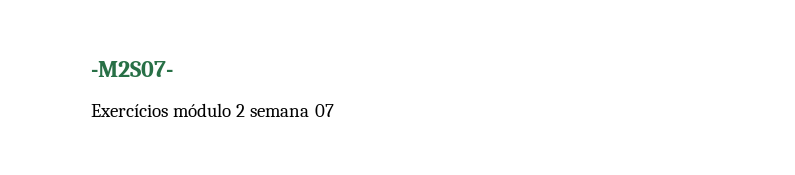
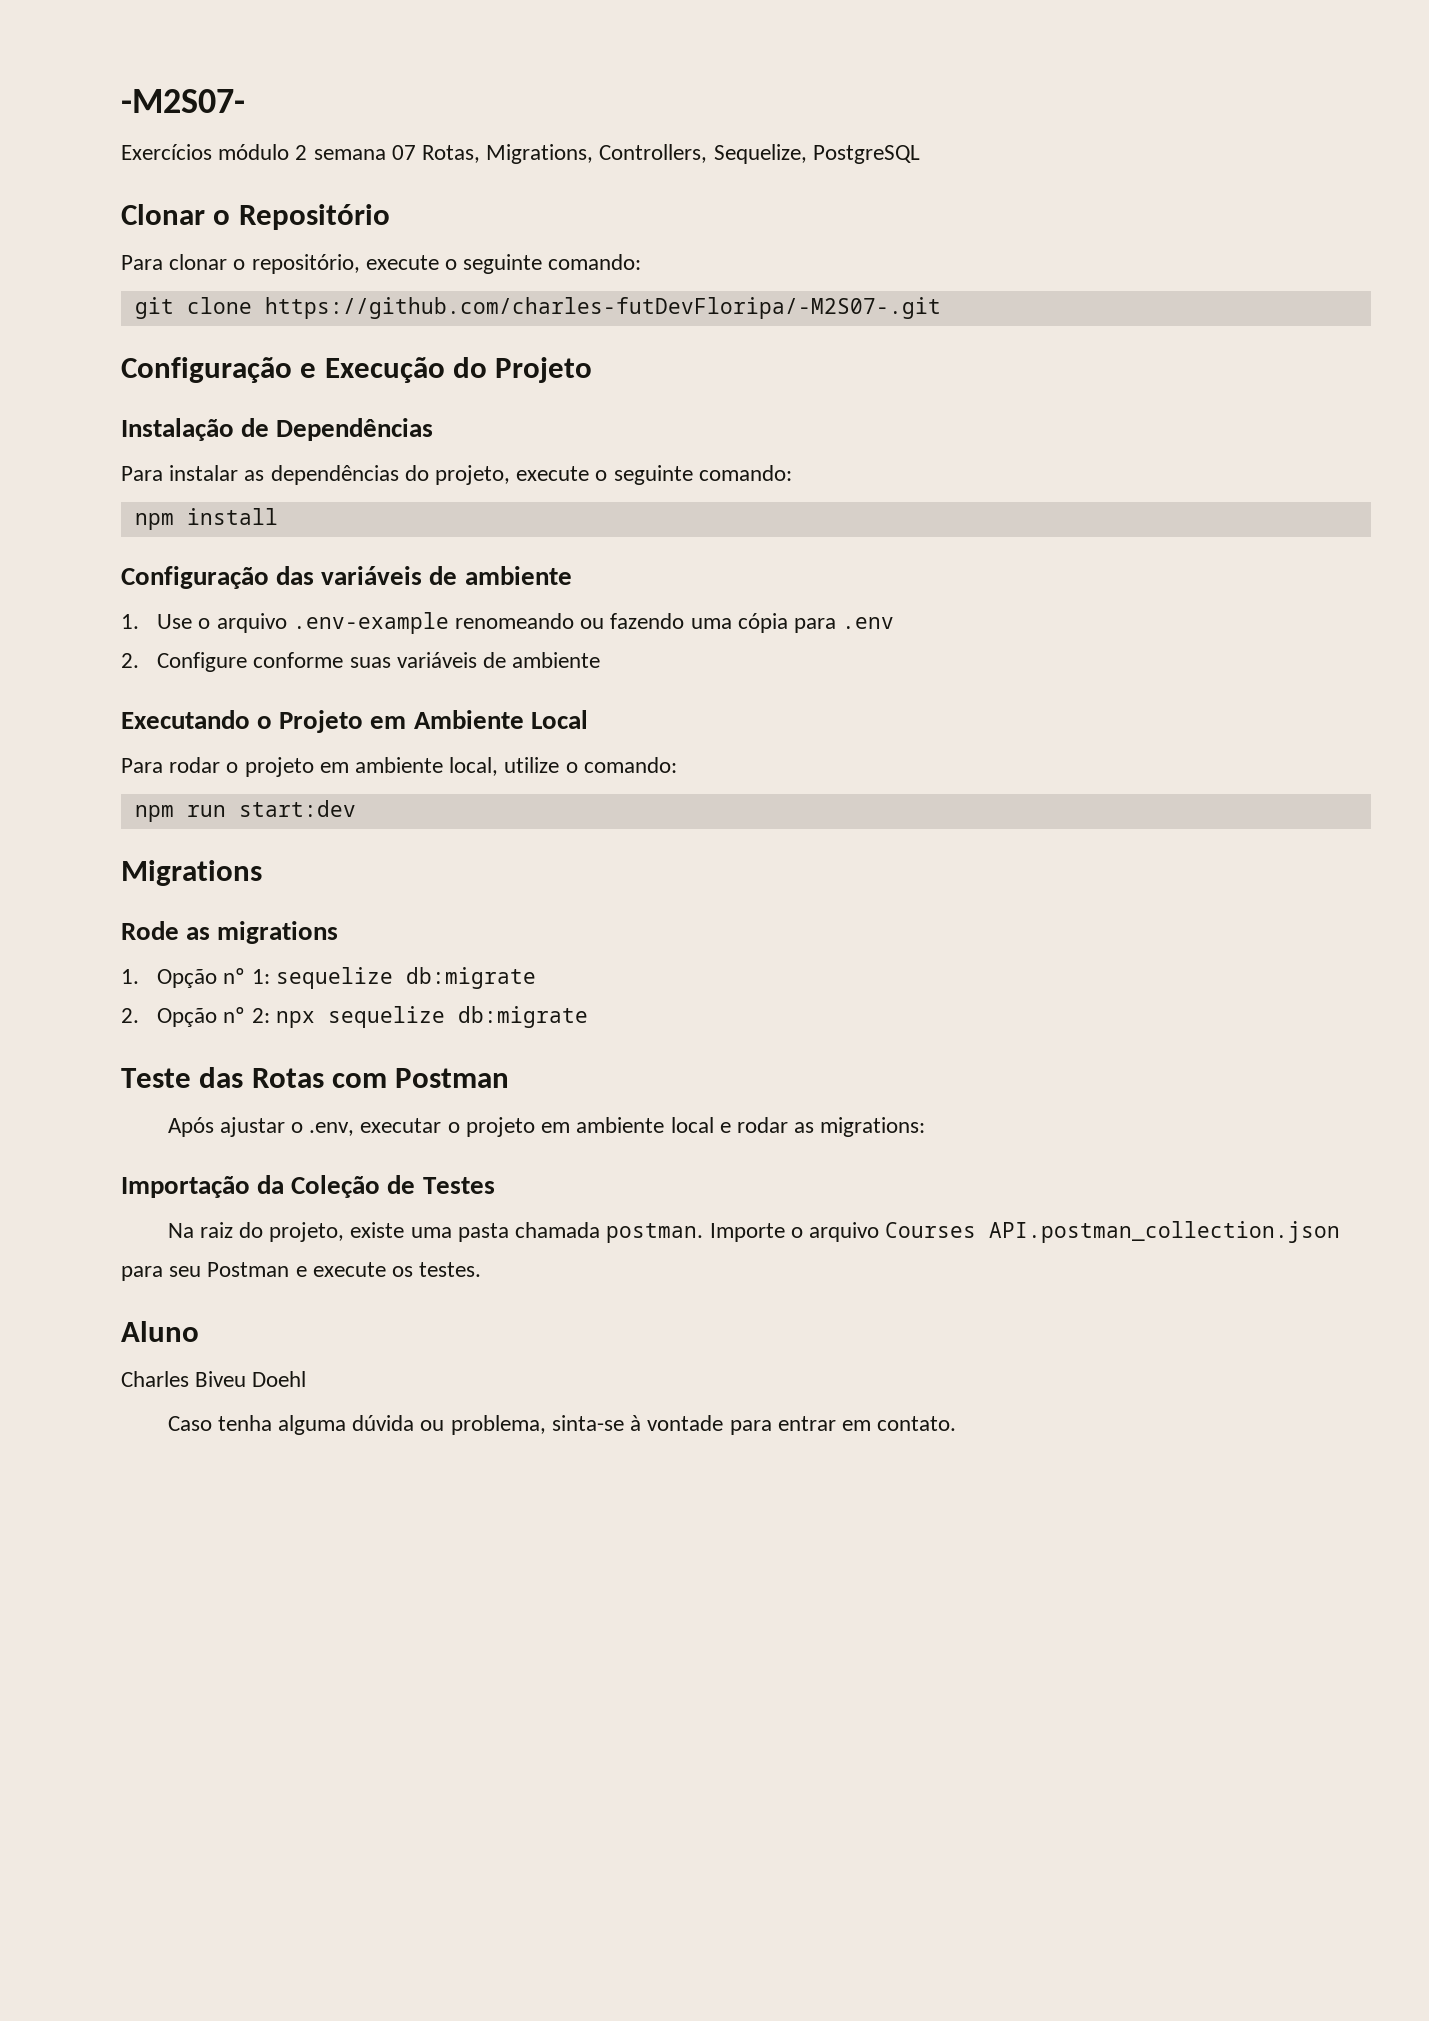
- Exercícios módulo 2 semana 07
+ Exercícios módulo 2 semana 07 Rotas, Migrations, Controllers, Sequelize, PostgreSQL
+ Clonar o Repositório
+ Para clonar o repositório, execute o seguinte comando:
+ git clone https://github.com/charles-futDevFloripa/-M2S07-.git
+ Configuração e Execução do Projeto
+ Instalação de Dependências
+ Para instalar as dependências do projeto, execute o seguinte comando:
+ npm install
+ Configuração das variáveis de ambiente
+ 1. Use o arquivo .env-example renomeando ou fazendo uma cópia para .env
+ 2. Configure conforme suas variáveis de ambiente
+ Executando o Projeto em Ambiente Local
+ Para rodar o projeto em ambiente local, utilize o comando:
+ npm run start:dev
+ Migrations
+ Rode as migrations
+ 1. Opção nº 1: sequelize db:migrate
+ 2. Opção nº 2: npx sequelize db:migrate
+ Teste das Rotas com Postman
+ Após ajustar o .env, executar o projeto em ambiente local e rodar as migrations:
+ Importação da Coleção de Testes
+ Na raiz do projeto, existe uma pasta chamada postman. Importe o arquivo Courses API.postman_collection.json para seu Postman e execute os testes.
+ Aluno
+ Charles Biveu Doehl
+ Caso tenha alguma dúvida ou problema, sinta-se à vontade para entrar em contato.

